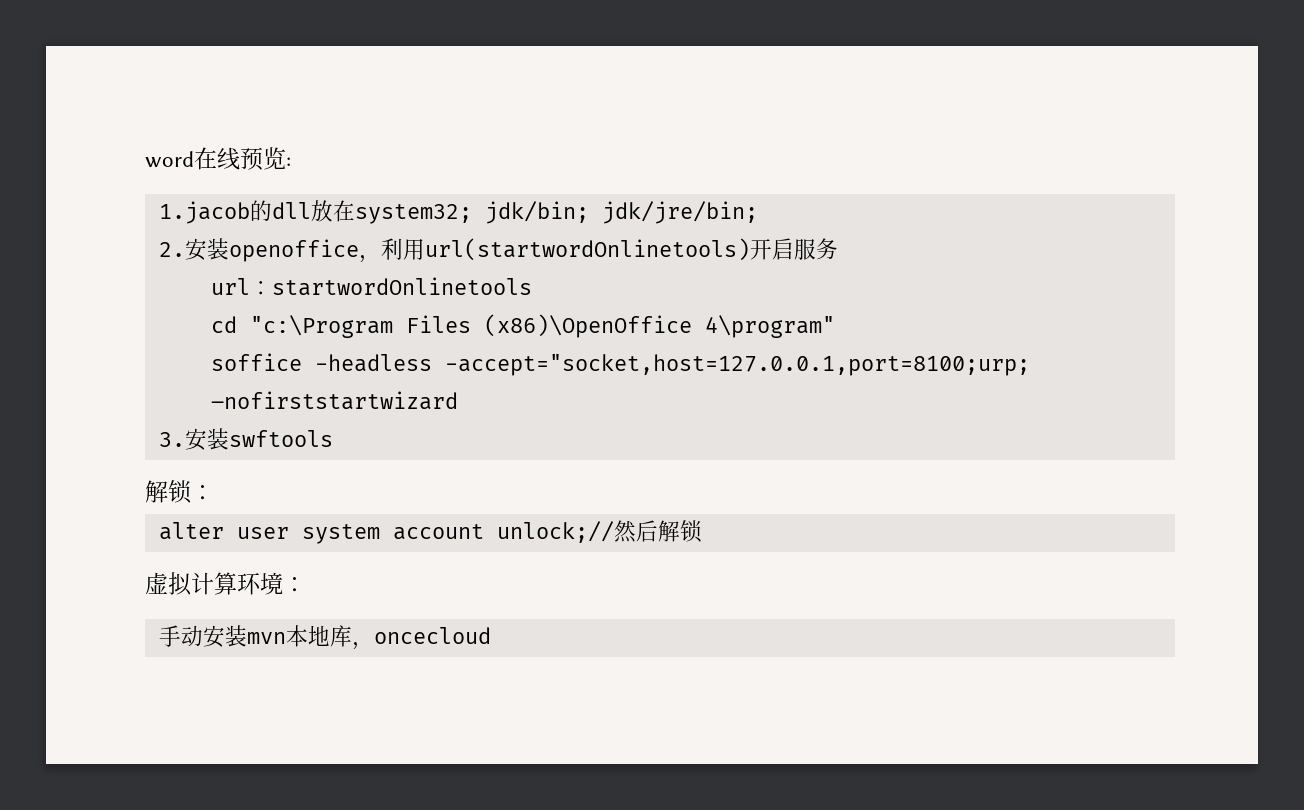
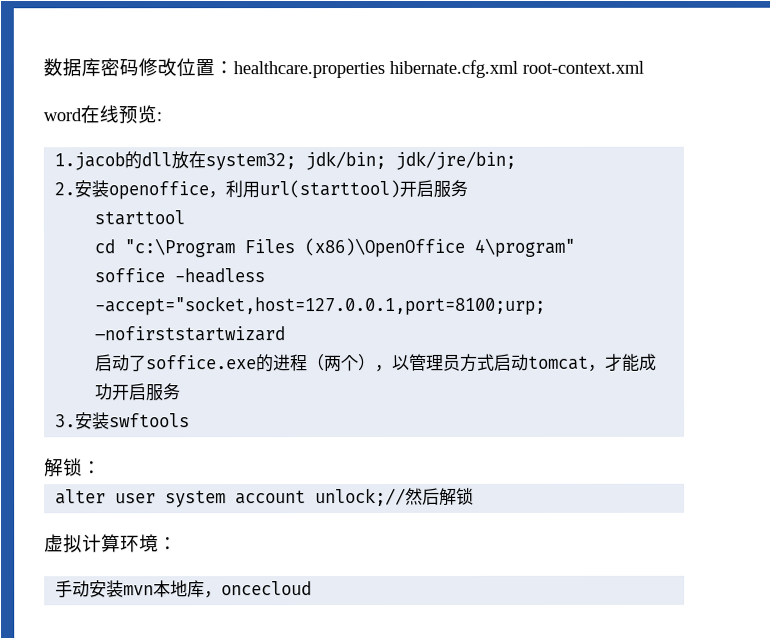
+ 数据库密码修改位置：healthcare.properties hibernate.cfg.xml root-context.xml
- 2.安装openoffice，利用url(startwordOnlinetools)开启服务
- url：startwordOnlinetools
+ 2.安装openoffice，利用url(starttool)开启服务
+ starttool
+ 启动了soffice.exe的进程（两个），以管理员方式启动tomcat，才能成功开启服务

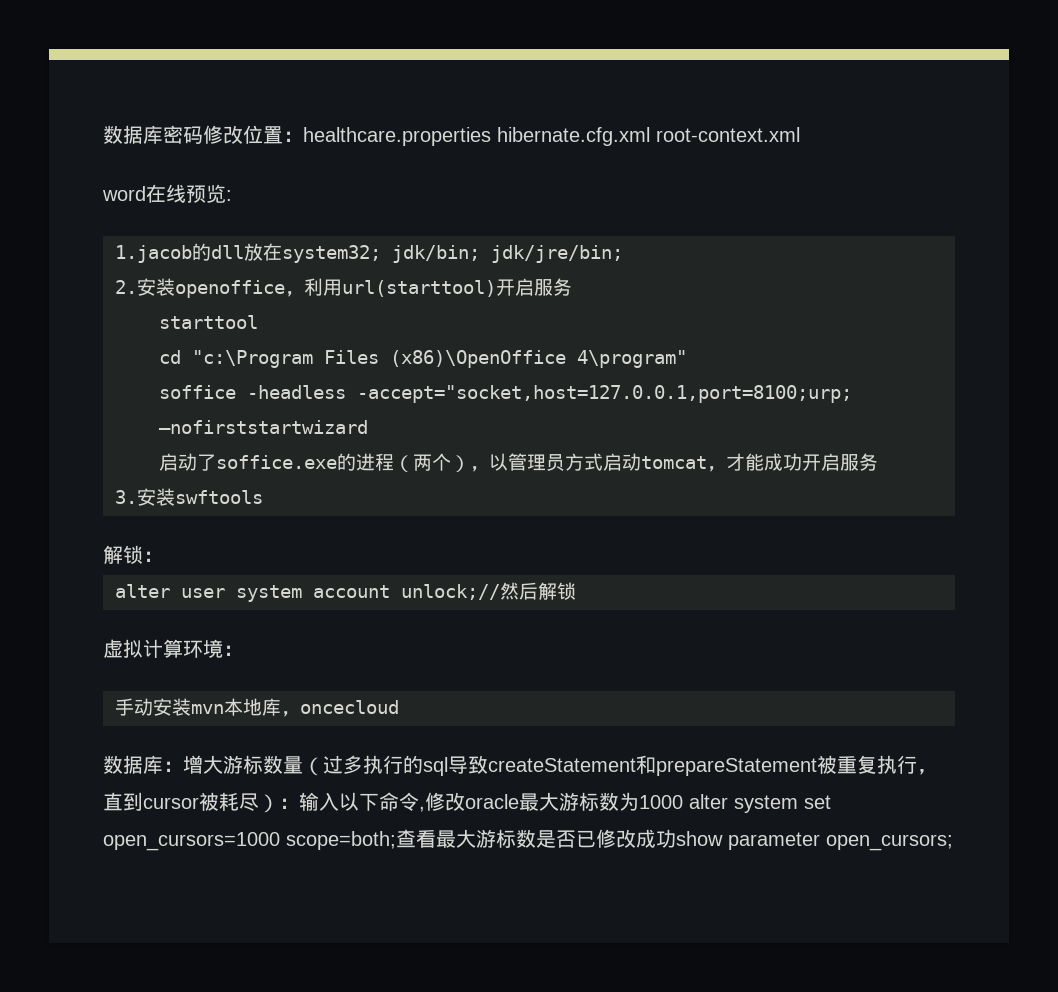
+ 数据库：增大游标数量（过多执行的sql导致createStatement和prepareStatement被重复执行，直到cursor被耗尽）：输入以下命令,修改oracle最大游标数为1000 alter system set open_cursors=1000 scope=both;查看最大游标数是否已修改成功show parameter open_cursors;

